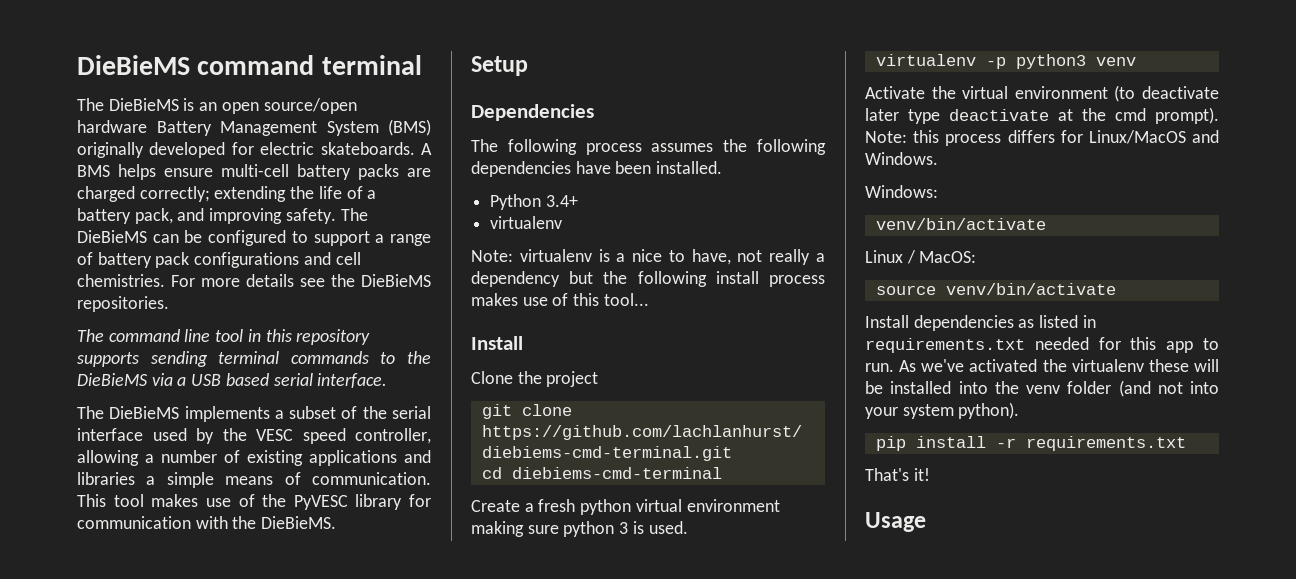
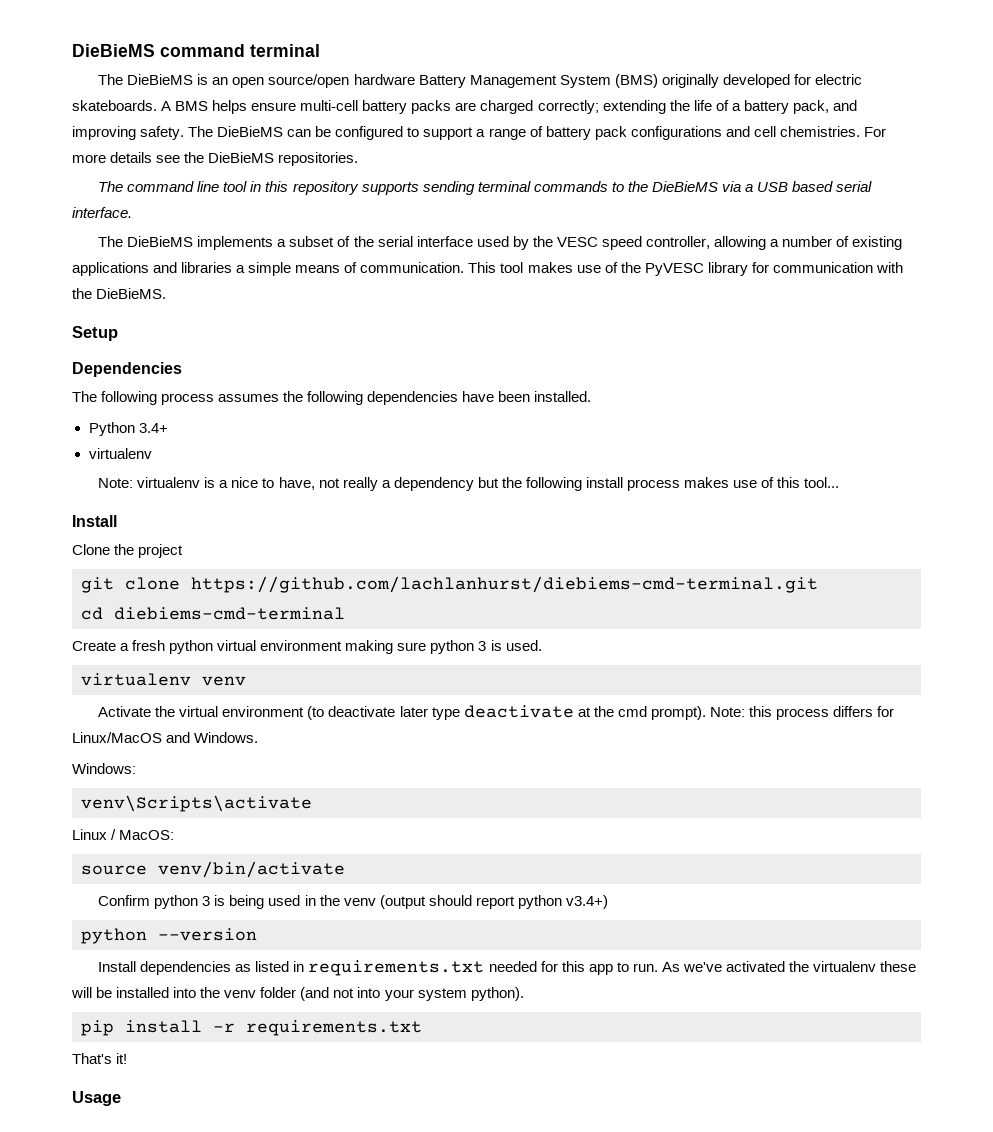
- virtualenv -p python3 venv
+ virtualenv venv
  Windows:
- venv/bin/activate
+ venv\Scripts\activate
+ Confirm python 3 is being used in the venv (output should report python v3.4+)
+ python --version

